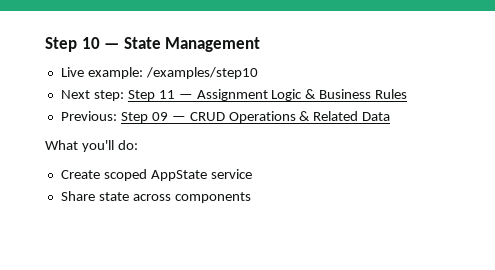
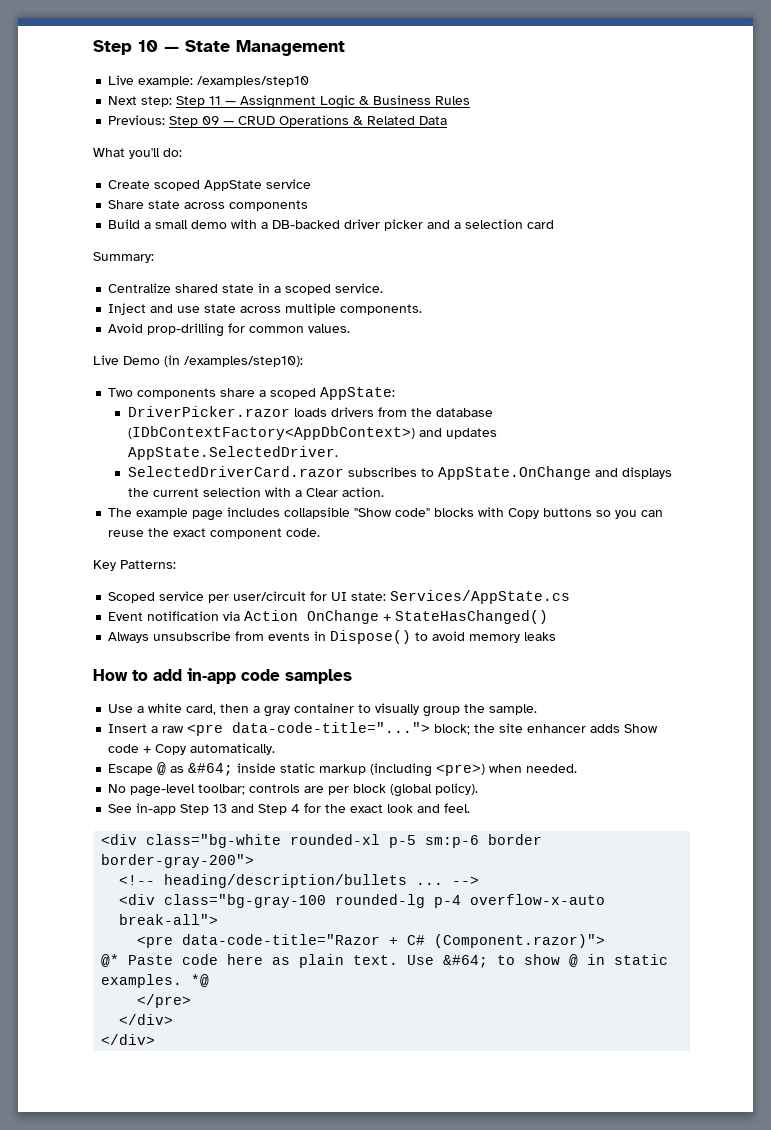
+ Build a small demo with a DB-backed driver picker and a selection card
+ Summary:
+ Centralize shared state in a scoped service.
+ Inject and use state across multiple components.
+ Avoid prop-drilling for common values.
+ Live Demo (in /examples/step10):
+ Two components share a scoped AppState:
+ DriverPicker.razor loads drivers from the database (IDbContextFactory<AppDbContext>) and updates AppState.SelectedDriver.
+ SelectedDriverCard.razor subscribes to AppState.OnChange and displays the current selection with a Clear action.
+ The example page includes collapsible "Show code" blocks with Copy buttons so you can reuse the exact component code.
+ Key Patterns:
+ Scoped service per user/circuit for UI state: Services/AppState.cs
+ Event notification via Action OnChange + StateHasChanged()
+ Always unsubscribe from events in Dispose() to avoid memory leaks
+ How to add in‑app code samples
+ Use a white card, then a gray container to visually group the sample.
+ Insert a raw <pre data-code-title="..."> block; the site enhancer adds Show code + Copy automatically.
+ Escape @ as &#64; inside static markup (including <pre>) when needed.
+ No page-level toolbar; controls are per block (global policy).
+ See in-app Step 13 and Step 4 for the exact look and feel.
+ <div class="bg-white rounded-xl p-5 sm:p-6 border border-gray-200">
+ <!-- heading/description/bullets ... -->
+ <div class="bg-gray-100 rounded-lg p-4 overflow-x-auto break-all">
+ <pre data-code-title="Razor + C# (Component.razor)">
+ @* Paste code here as plain text. Use &#64; to show @ in static examples. *@
+ </pre>
+ </div>
+ </div>

